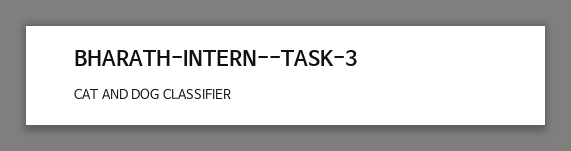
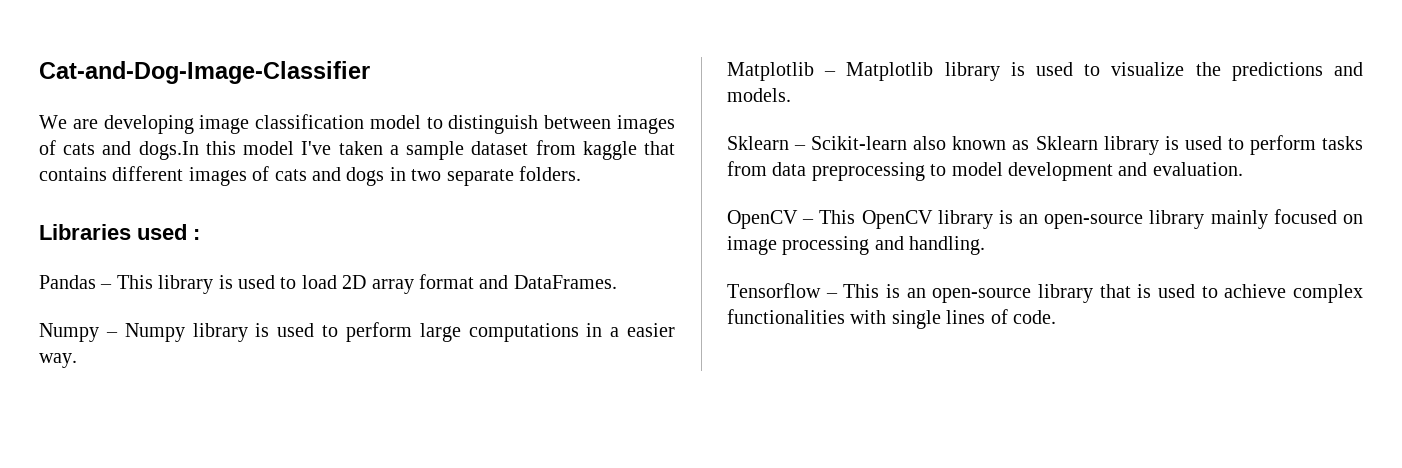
- BHARATH-INTERN--TASK-3
- CAT AND DOG CLASSIFIER
+ Cat-and-Dog-Image-Classifier
+ We are developing image classification model to distinguish between images of cats and dogs.In this model I've taken a sample dataset from kaggle that contains different images of cats and dogs in two separate folders.
+ Libraries used :
+ Pandas – This library is used to load 2D array format and DataFrames.
+ Numpy – Numpy library is used to perform large computations in a easier way.
+ Matplotlib – Matplotlib library is used to visualize the predictions and models.
+ Sklearn – Scikit-learn also known as Sklearn library is used to perform tasks from data preprocessing to model development and evaluation.
+ OpenCV – This OpenCV library is an open-source library mainly focused on image processing and handling.
+ Tensorflow – This is an open-source library that is used to achieve complex functionalities with single lines of code.

